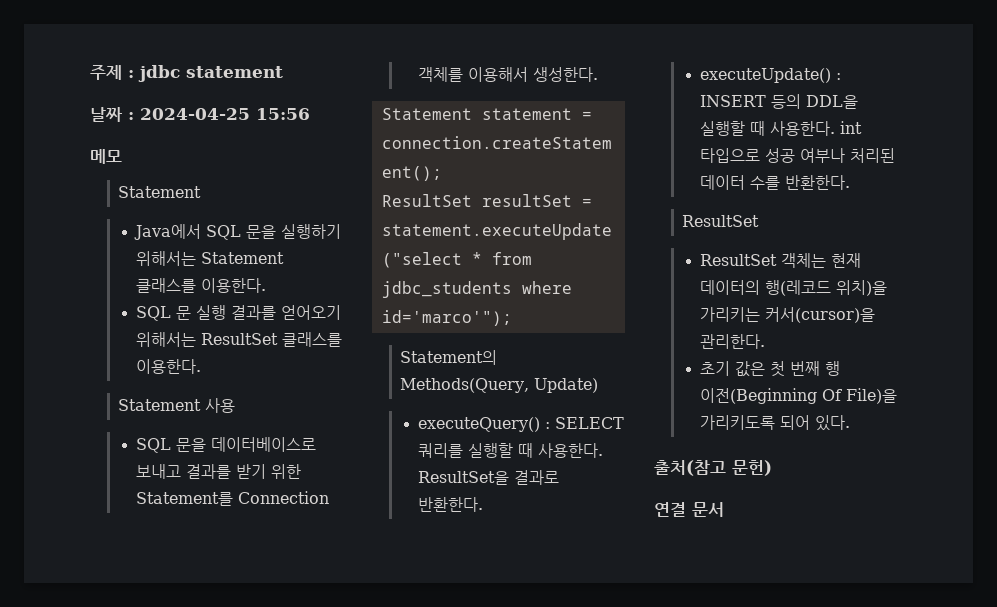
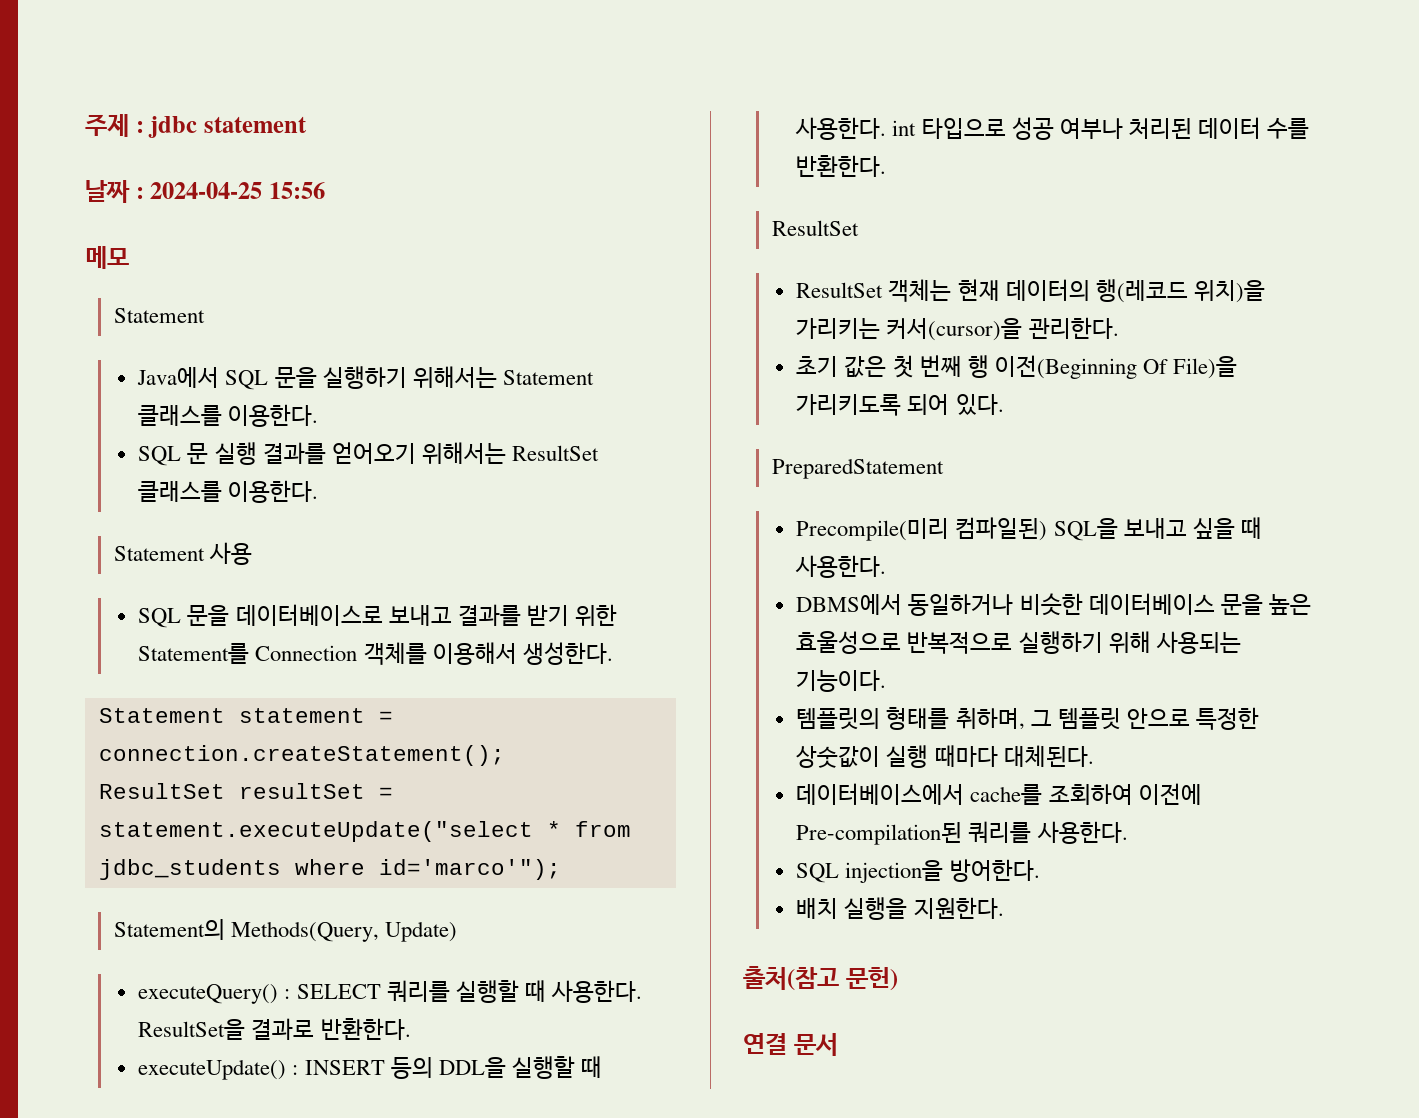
+ PreparedStatement
+ Precompile(미리 컴파일된) SQL을 보내고 싶을 때 사용한다.
+ DBMS에서 동일하거나 비슷한 데이터베이스 문을 높은 효울성으로 반복적으로 실행하기 위해 사용되는 기능이다.
+ 템플릿의 형태를 취하며, 그 템플릿 안으로 특정한 상숫값이 실행 때마다 대체된다.
+ 데이터베이스에서 cache를 조회하여 이전에 Pre-compilation된 쿼리를 사용한다.
+ SQL injection을 방어한다.
+ 배치 실행을 지원한다.

